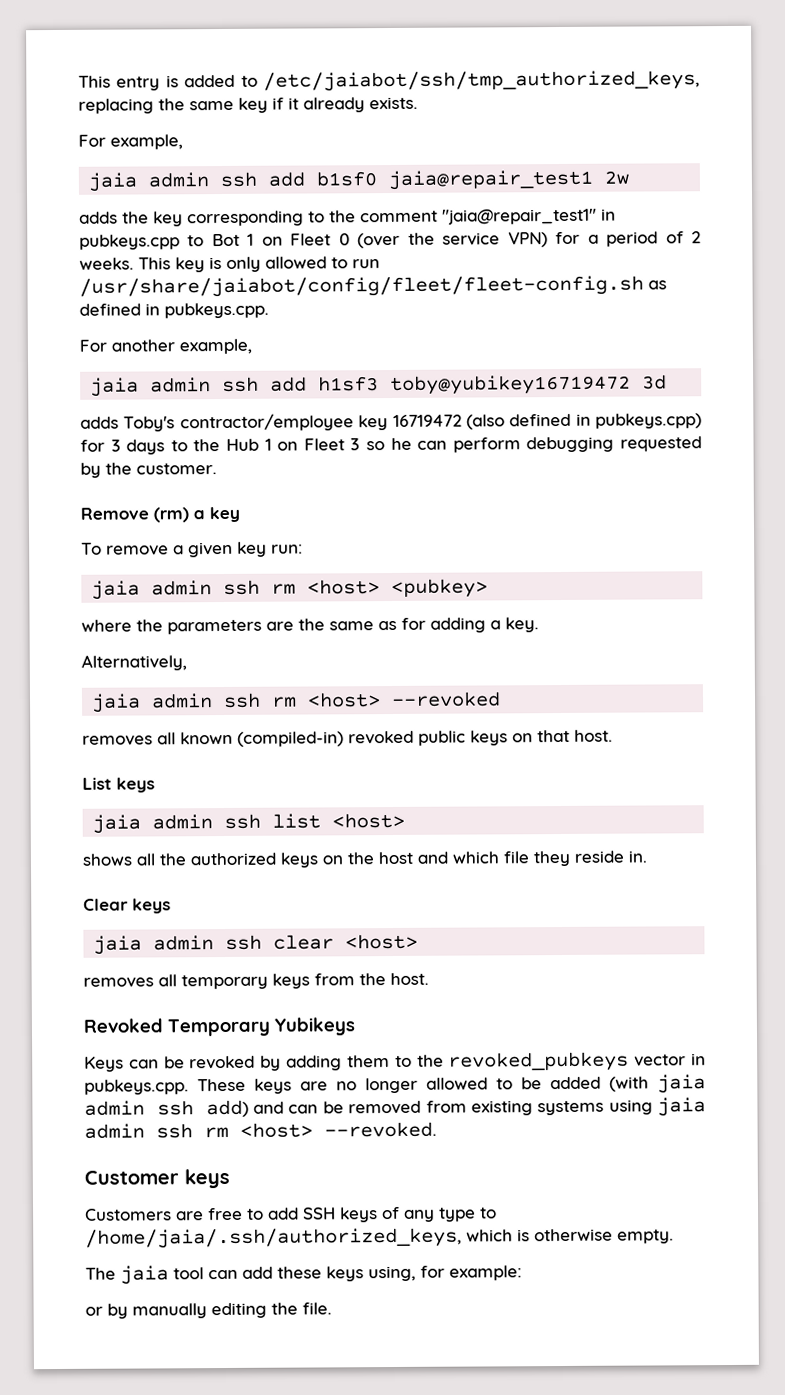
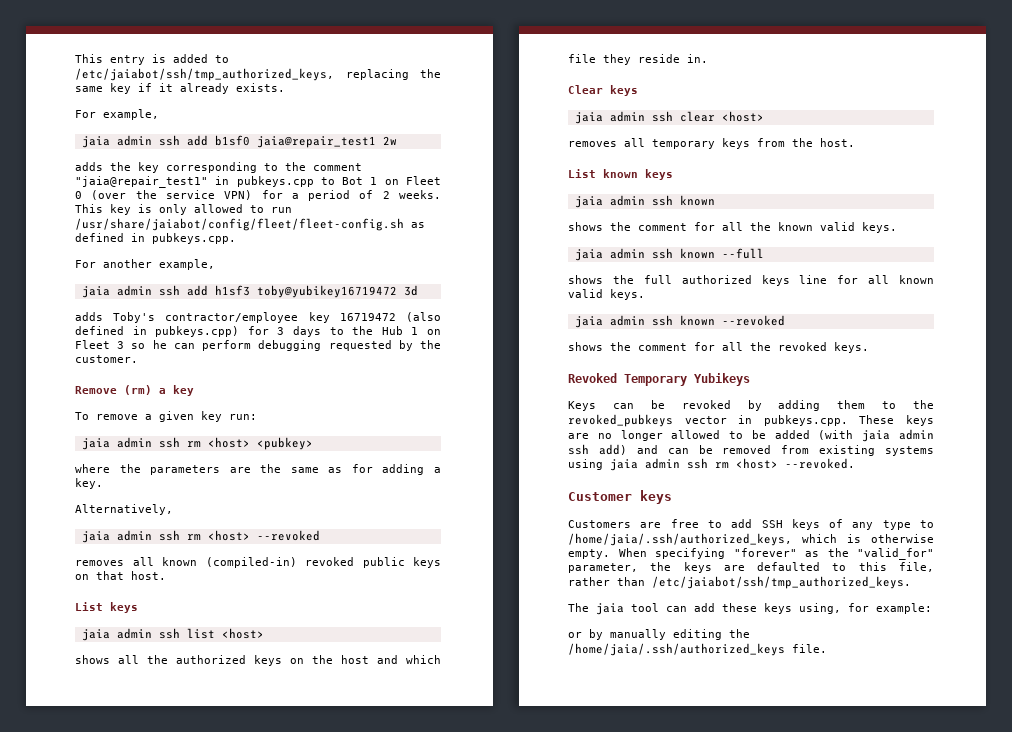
+ List known keys
+ jaia admin ssh known
+ shows the comment for all the known valid keys.
+ jaia admin ssh known --full
+ shows the full authorized keys line for all known valid keys.
+ jaia admin ssh known --revoked
+ shows the comment for all the revoked keys.
+ When specifying "forever" as the "valid_for" parameter, the keys are defaulted to this file, rather than /etc/jaiabot/ssh/tmp_authorized_keys.
- or by manually editing the file.
+ or by manually editing the /home/jaia/.ssh/authorized_keys file.

